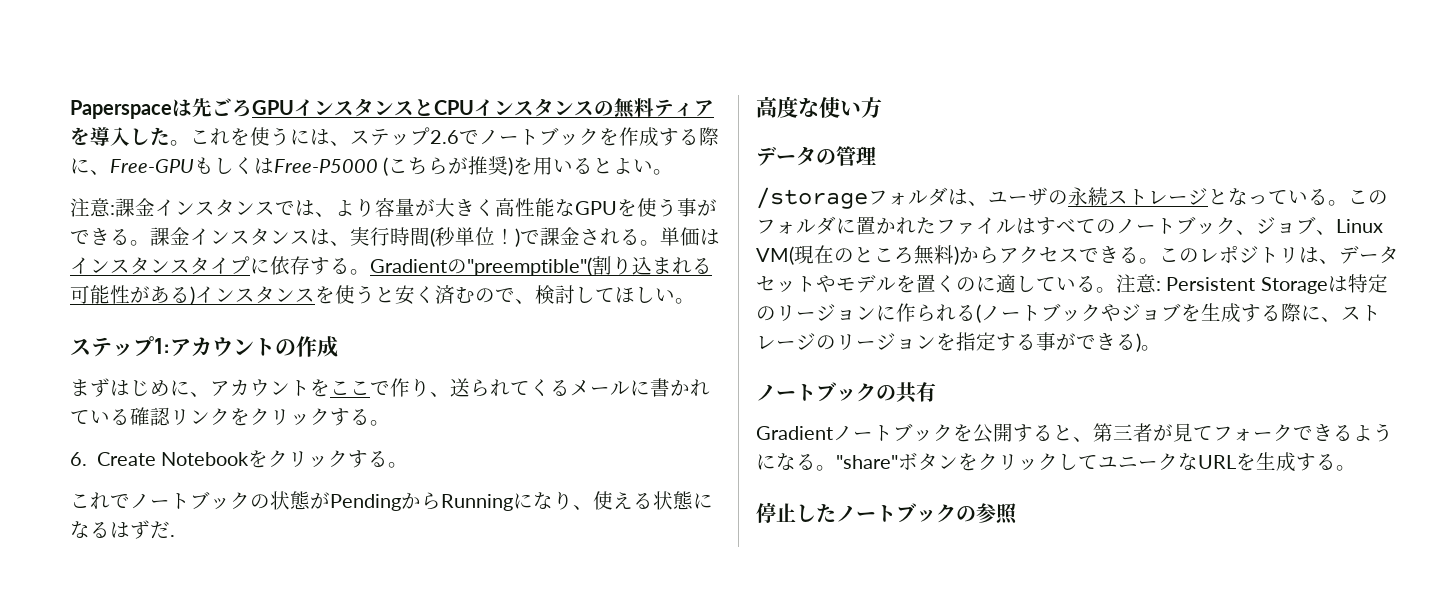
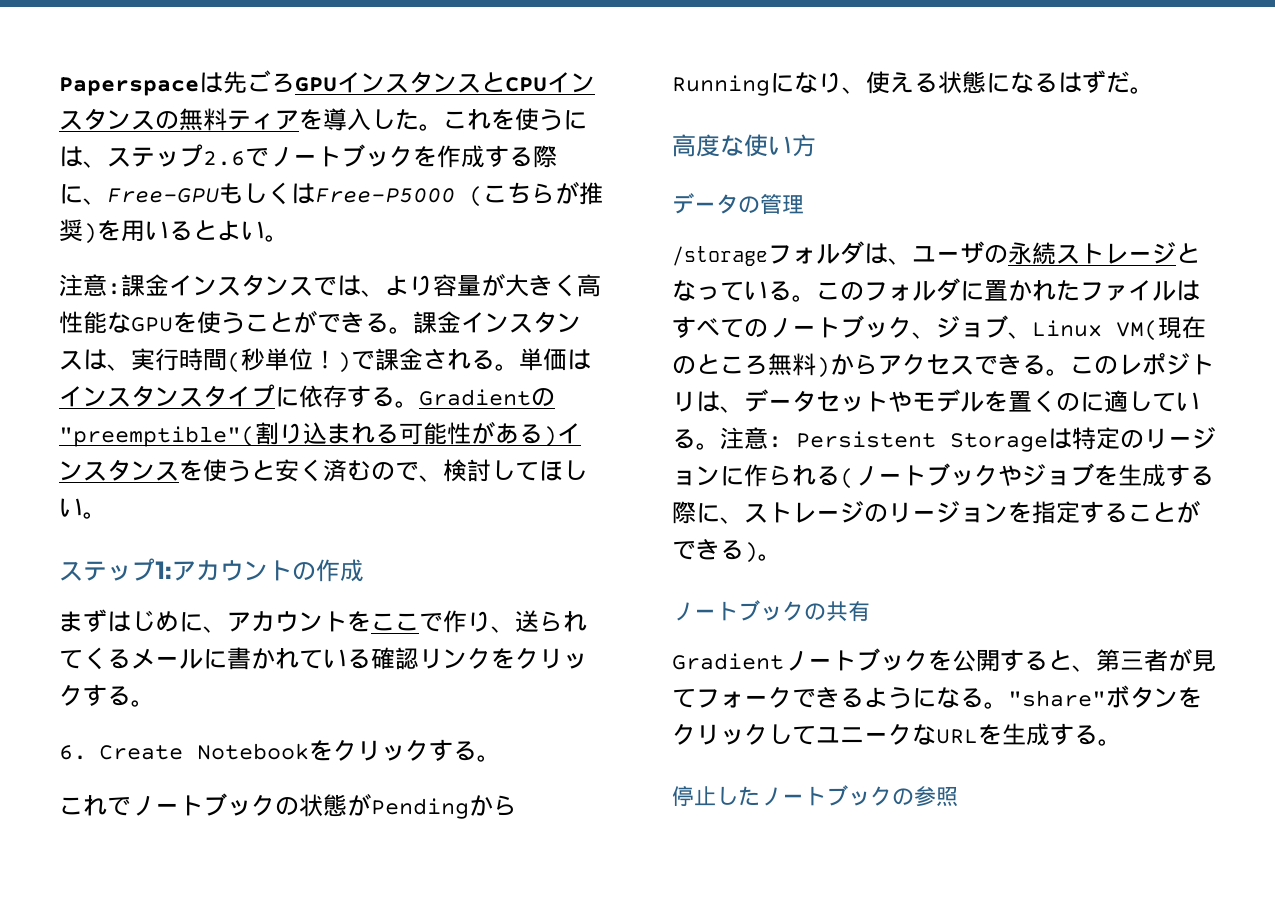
- 注意:課金インスタンスでは、より容量が大きく高性能なGPUを使う事ができる。
+ 注意:課金インスタンスでは、より容量が大きく高性能なGPUを使うことができる。
- これでノートブックの状態がPendingからRunningになり、使える状態になるはずだ.
+ これでノートブックの状態がPendingからRunningになり、使える状態になるはずだ。
- 注意: Persistent Storageは特定のリージョンに作られる(ノートブックやジョブを生成する際に、ストレージのリージョンを指定する事ができる)。
+ 注意: Persistent Storageは特定のリージョンに作られる(ノートブックやジョブを生成する際に、ストレージのリージョンを指定することができる)。

